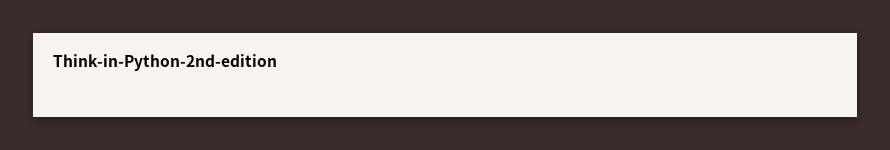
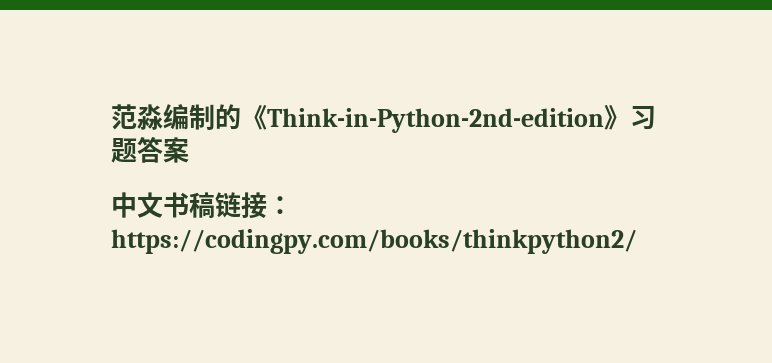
- Think-in-Python-2nd-edition
+ 范淼编制的《Think-in-Python-2nd-edition》习题答案
+ 中文书稿链接：https://codingpy.com/books/thinkpython2/

